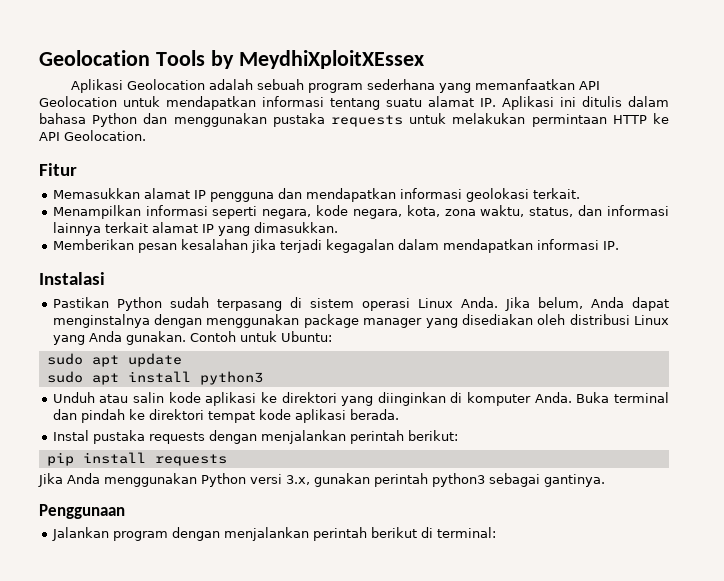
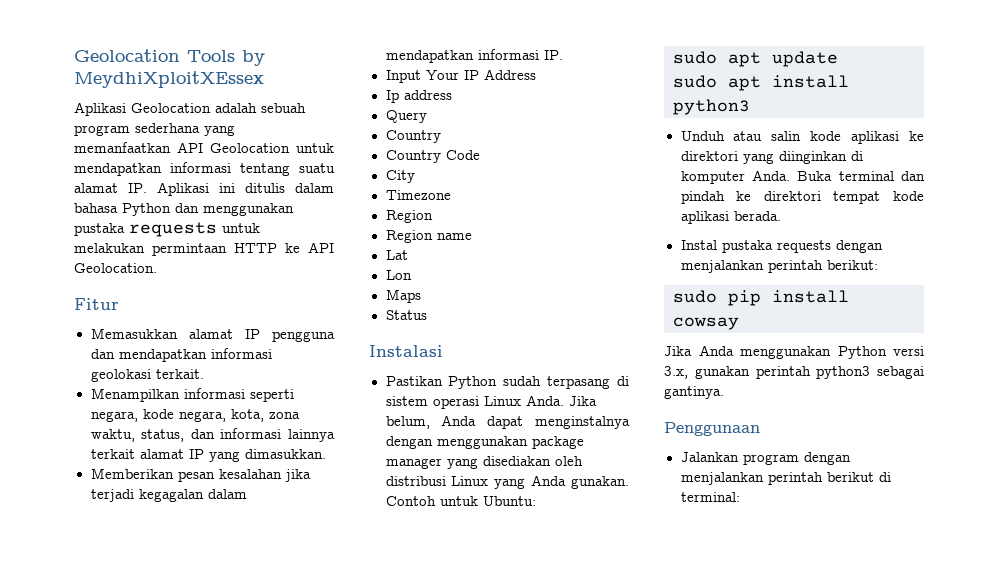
+ Input Your IP Address
+ Ip address
+ Query
+ Country
+ Country Code
+ City
+ Timezone
+ Region
+ Region name
+ Lat
+ Lon
+ Maps
+ Status
- pip install requests
+ sudo pip install cowsay

